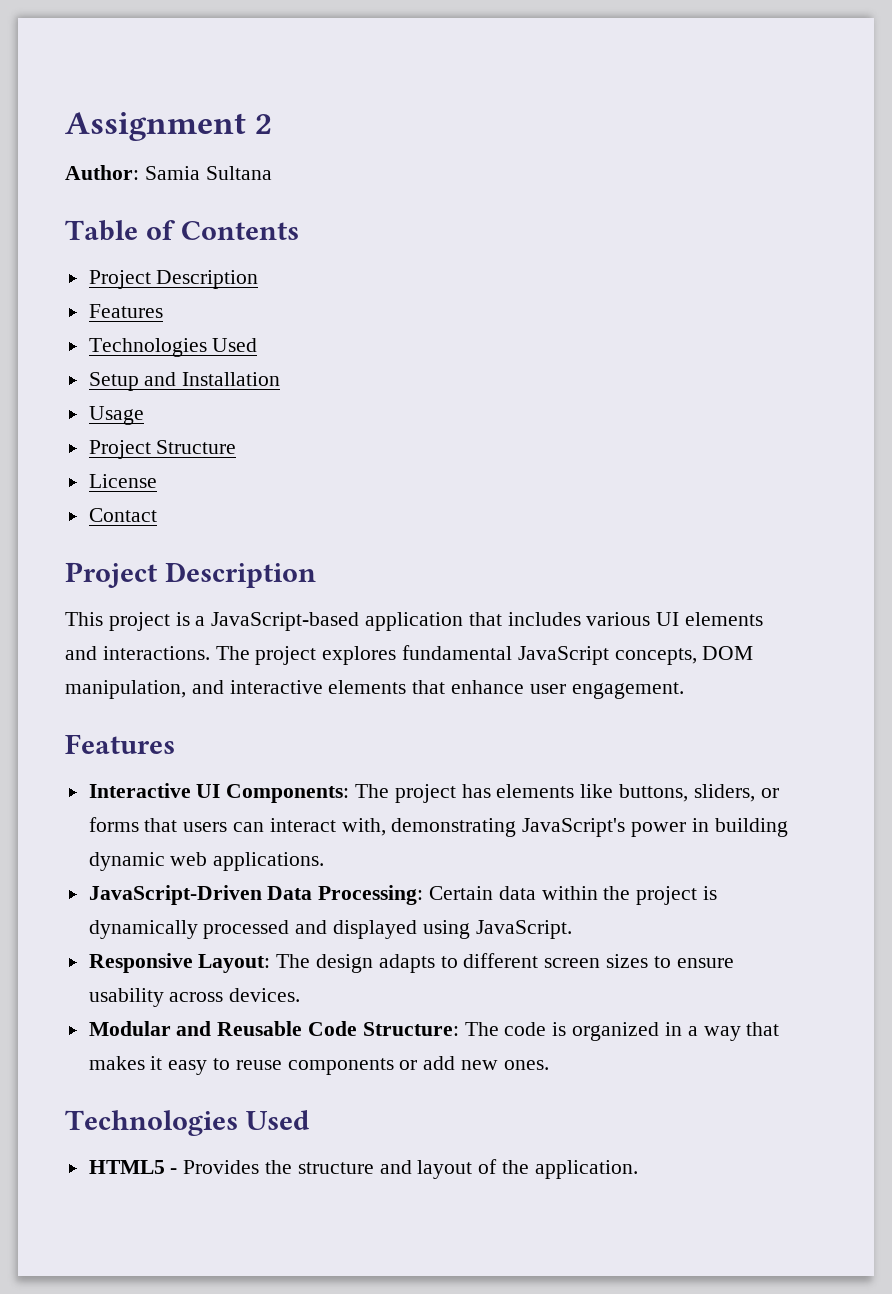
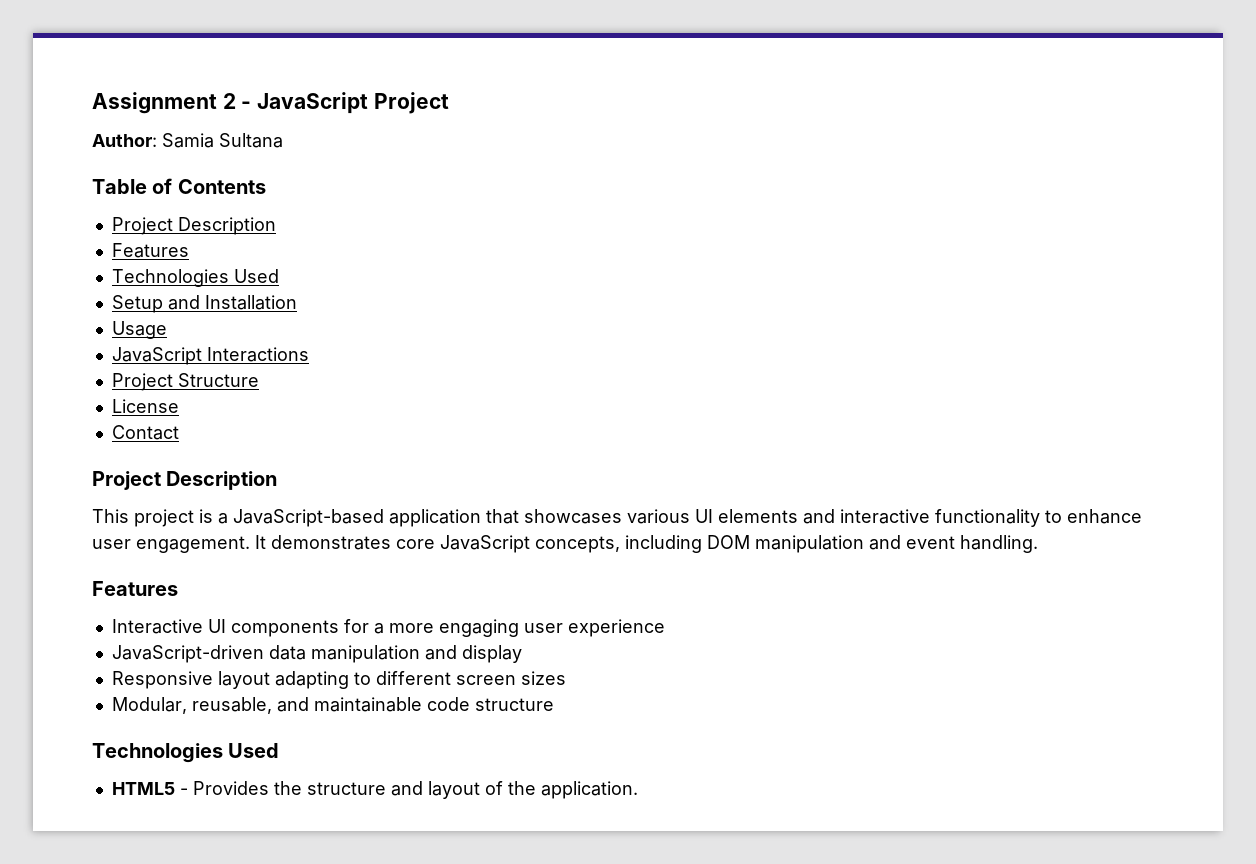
- Assignment 2
+ Assignment 2 - JavaScript Project
+ JavaScript Interactions
- This project is a JavaScript-based application that includes various UI elements and interactions. The project explores fundamental JavaScript concepts, DOM manipulation, and interactive elements that enhance user engagement.
+ This project is a JavaScript-based application that showcases various UI elements and interactive functionality to enhance user engagement. It demonstrates core JavaScript concepts, including DOM manipulation and event handling.
  Features
- Interactive UI Components: The project has elements like buttons, sliders, or forms that users can interact with, demonstrating JavaScript's power in building dynamic web applications.
- JavaScript-Driven Data Processing: Certain data within the project is dynamically processed and displayed using JavaScript.
- Responsive Layout: The design adapts to different screen sizes to ensure usability across devices.
- Modular and Reusable Code Structure: The code is organized in a way that makes it easy to reuse components or add new ones.
+ Interactive UI components for a more engaging user experience
+ JavaScript-driven data manipulation and display
+ Responsive layout adapting to different screen sizes
+ Modular, reusable, and maintainable code structure

